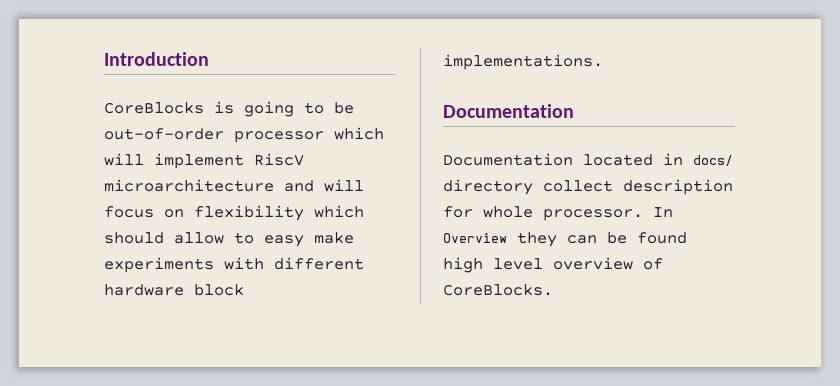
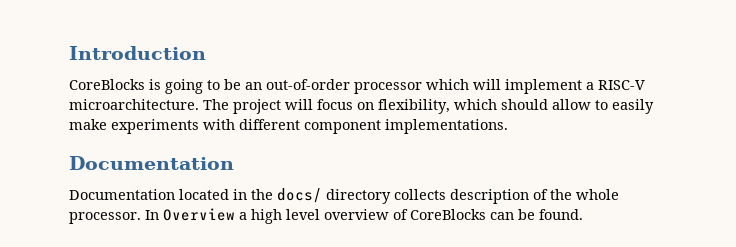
- CoreBlocks is going to be out-of-order processor which will implement RiscV microarchitecture and will focus on flexibility which should allow to easy make experiments with different hardware block implementations.
+ CoreBlocks is going to be an out-of-order processor which will implement a RISC-V microarchitecture. The project will focus on flexibility, which should allow to easily make experiments with different component implementations.
- Documentation located in docs/ directory collect description for whole processor. In Overview they can be found high level overview of CoreBlocks.
+ Documentation located in the docs/ directory collects description of the whole processor. In Overview a high level overview of CoreBlocks can be found.

